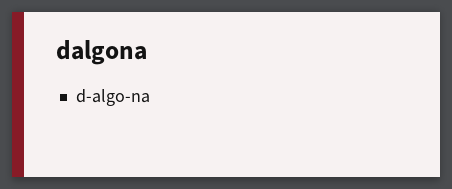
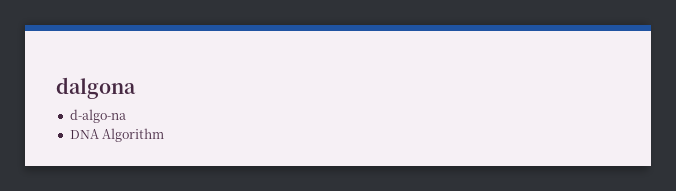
+ DNA Algorithm

